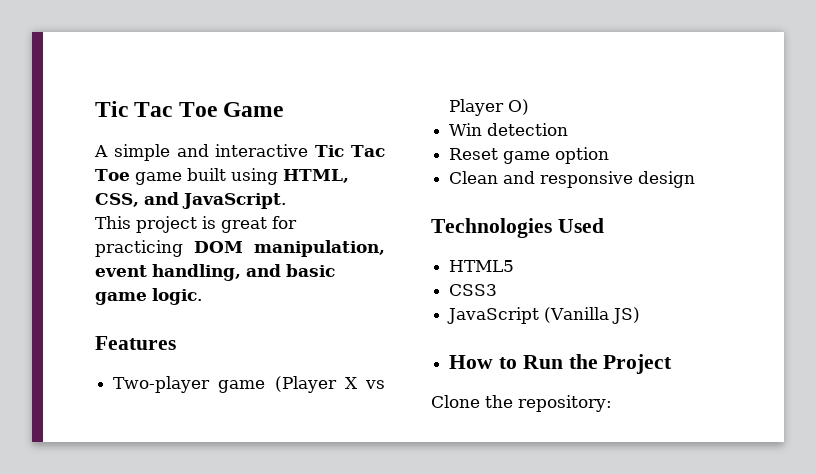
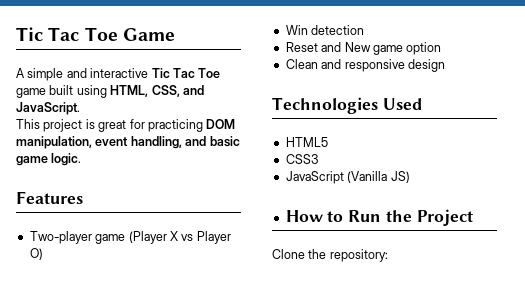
- Reset game option
+ Reset and New game option

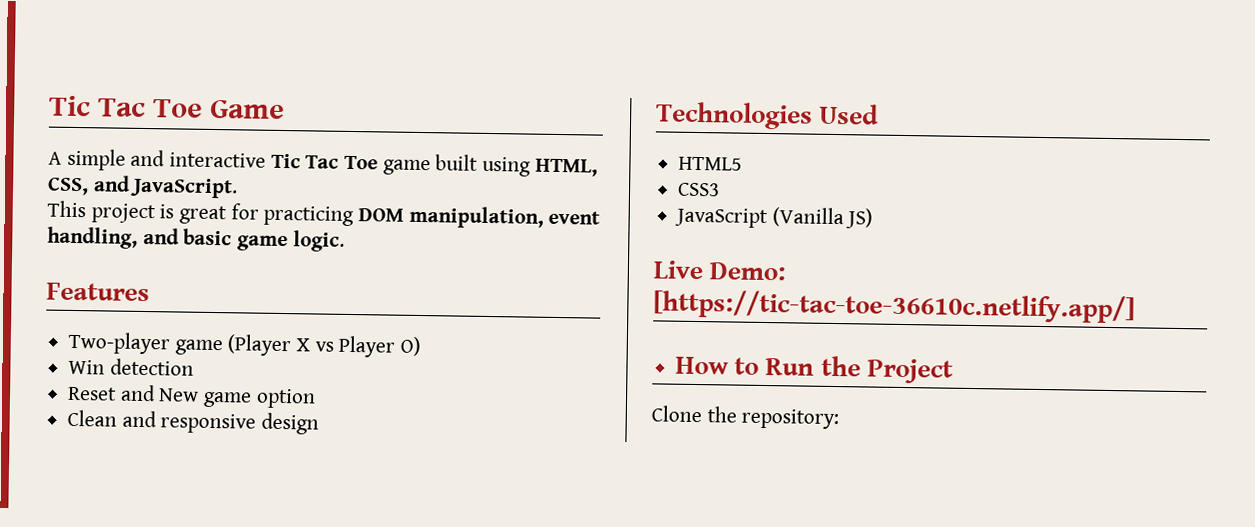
+ Live Demo: [https://tic-tac-toe-36610c.netlify.app/]

